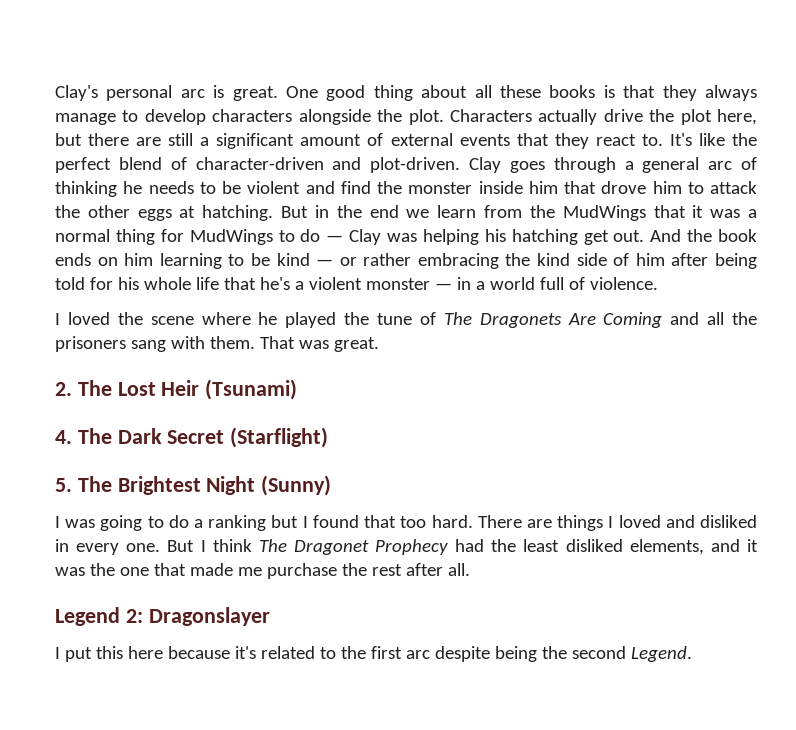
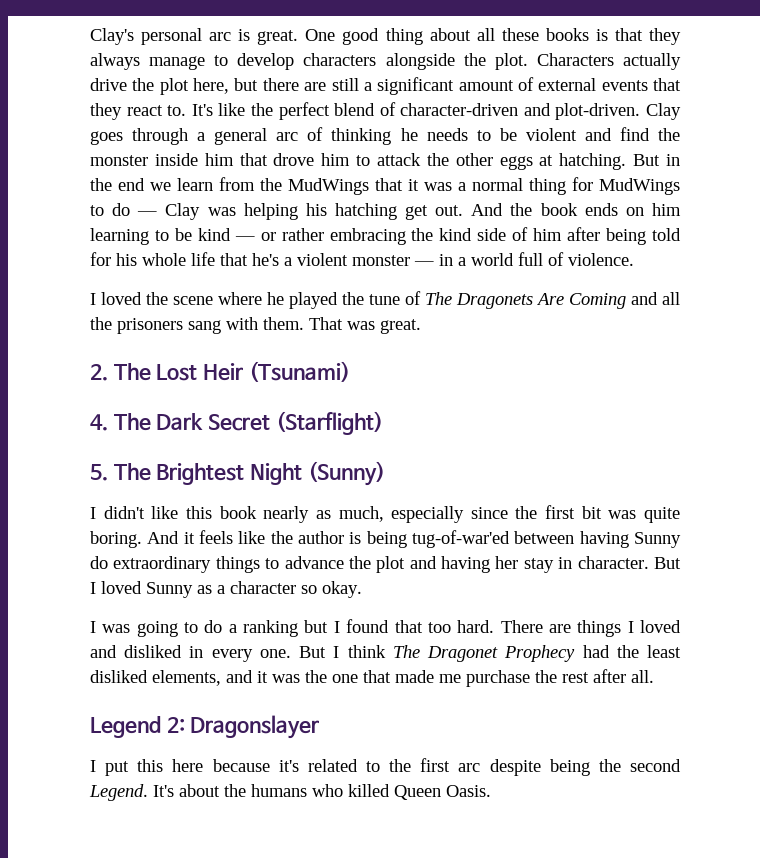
+ I didn't like this book nearly as much, especially since the first bit was quite boring. And it feels like the author is being tug-of-war'ed between having Sunny do extraordinary things to advance the plot and having her stay in character. But I loved Sunny as a character so okay.
+ It's about the humans who killed Queen Oasis.

